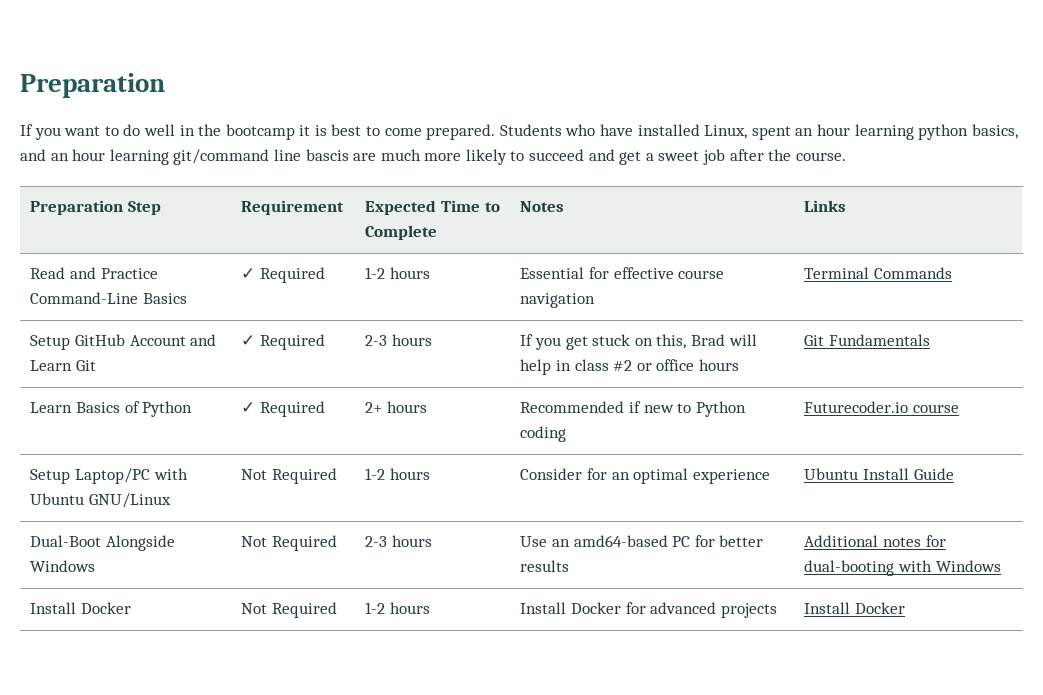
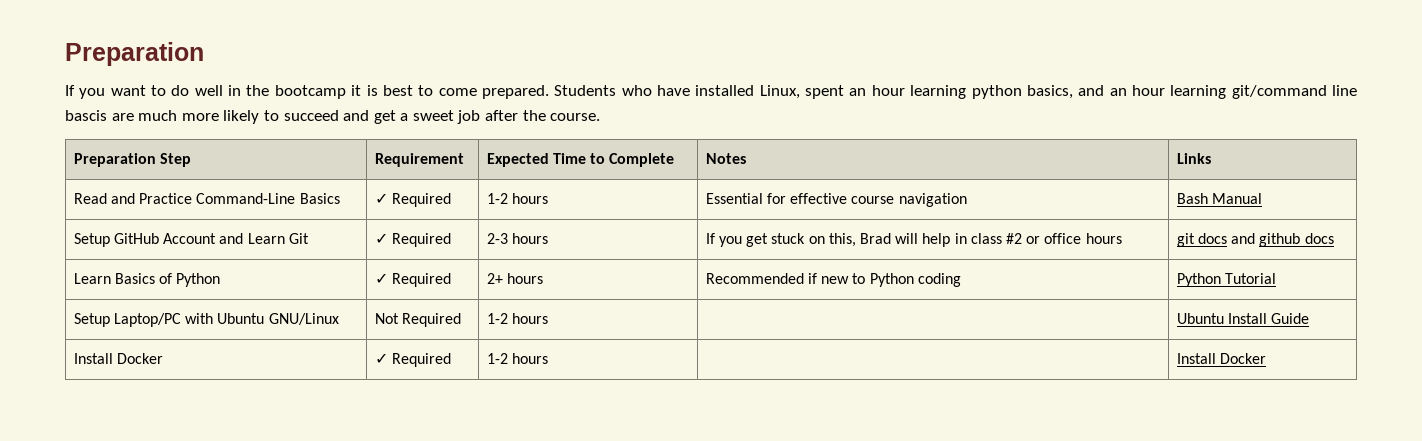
- Read and Practice Command-Line Basics | ✓ Required | 1-2 hours | Essential for effective course navigation | Terminal Commands
+ Read and Practice Command-Line Basics | ✓ Required | 1-2 hours | Essential for effective course navigation | Bash Manual
- Setup GitHub Account and Learn Git | ✓ Required | 2-3 hours | If you get stuck on this, Brad will help in class #2 or office hours | Git Fundamentals
+ Setup GitHub Account and Learn Git | ✓ Required | 2-3 hours | If you get stuck on this, Brad will help in class #2 or office hours | git docs and github docs
- Learn Basics of Python | ✓ Required | 2+ hours | Recommended if new to Python coding | Futurecoder.io course
+ Learn Basics of Python | ✓ Required | 2+ hours | Recommended if new to Python coding | Python Tutorial
- Setup Laptop/PC with Ubuntu GNU/Linux | Not Required | 1-2 hours | Consider for an optimal experience | Ubuntu Install Guide
- Dual-Boot Alongside Windows | Not Required | 2-3 hours | Use an amd64-based PC for better results | Additional notes for dual-booting with Windows
+ Setup Laptop/PC with Ubuntu GNU/Linux | Not Required | 1-2 hours | | Ubuntu Install Guide
- Install Docker | Not Required | 1-2 hours | Install Docker for advanced projects | Install Docker
+ Install Docker | ✓ Required | 1-2 hours | | Install Docker

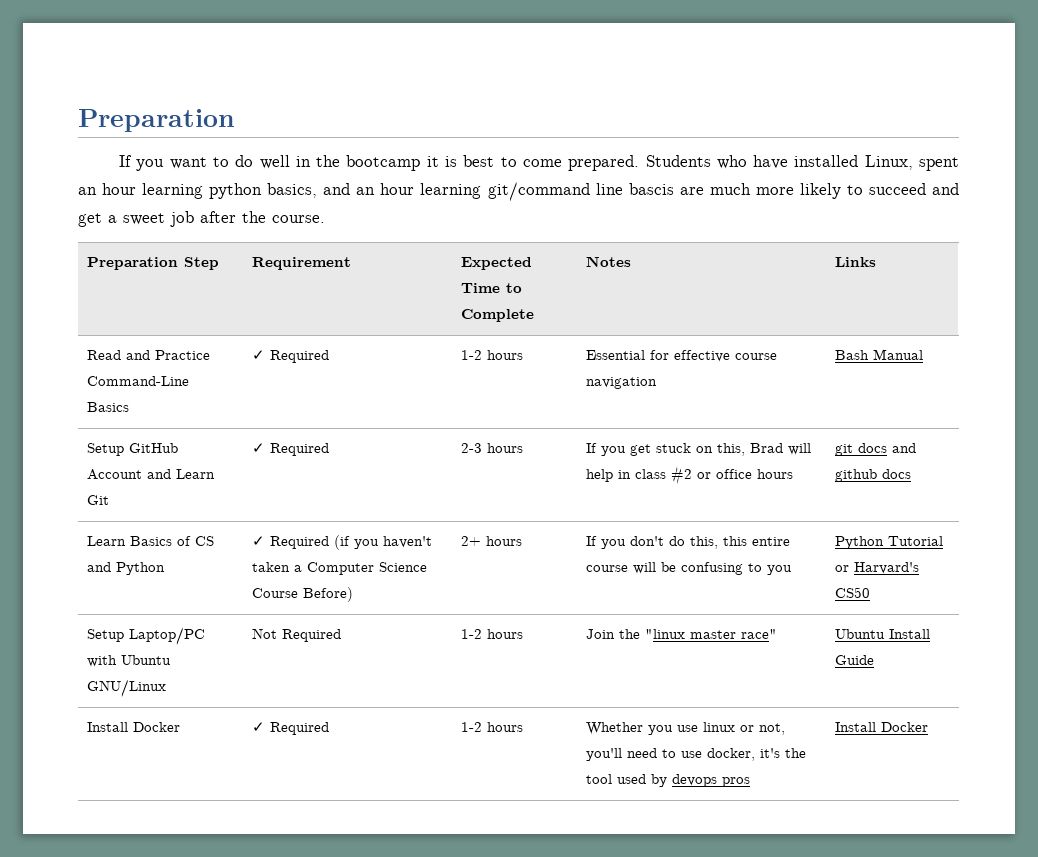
- Learn Basics of Python | ✓ Required | 2+ hours | Recommended if new to Python coding | Python Tutorial
+ Learn Basics of CS and Python | ✓ Required (if you haven't taken a Computer Science Course Before) | 2+ hours | If you don't do this, this entire course will be confusing to you | Python Tutorial or Harvard's CS50
- Setup Laptop/PC with Ubuntu GNU/Linux | Not Required | 1-2 hours | | Ubuntu Install Guide
+ Setup Laptop/PC with Ubuntu GNU/Linux | Not Required | 1-2 hours | Join the "linux master race" | Ubuntu Install Guide
- Install Docker | ✓ Required | 1-2 hours | | Install Docker
+ Install Docker | ✓ Required | 1-2 hours | Whether you use linux or not, you'll need to use docker, it's the tool used by devops pros | Install Docker

